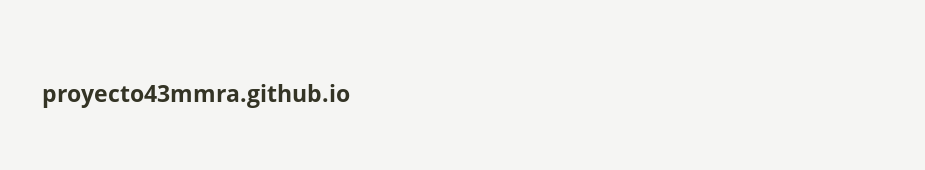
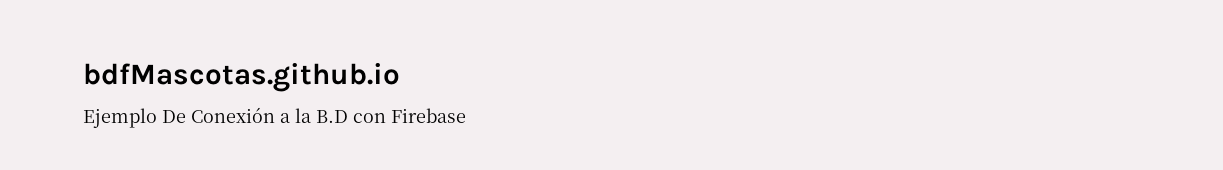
- proyecto43mmra.github.io
+ bdfMascotas.github.io
+ Ejemplo De Conexión a la B.D con Firebase

